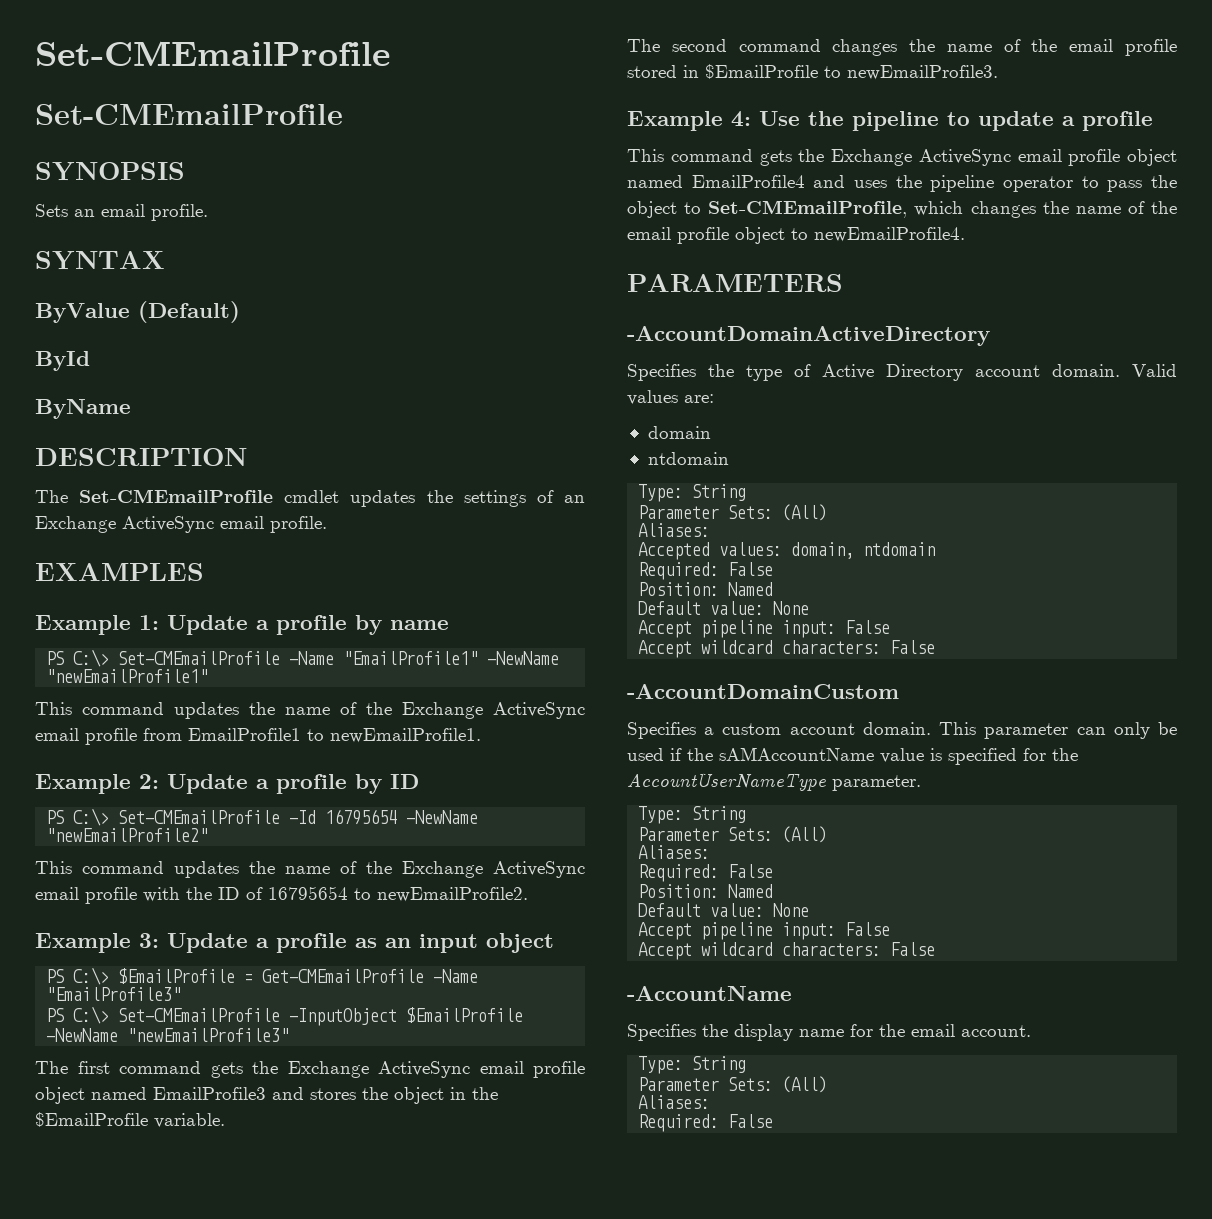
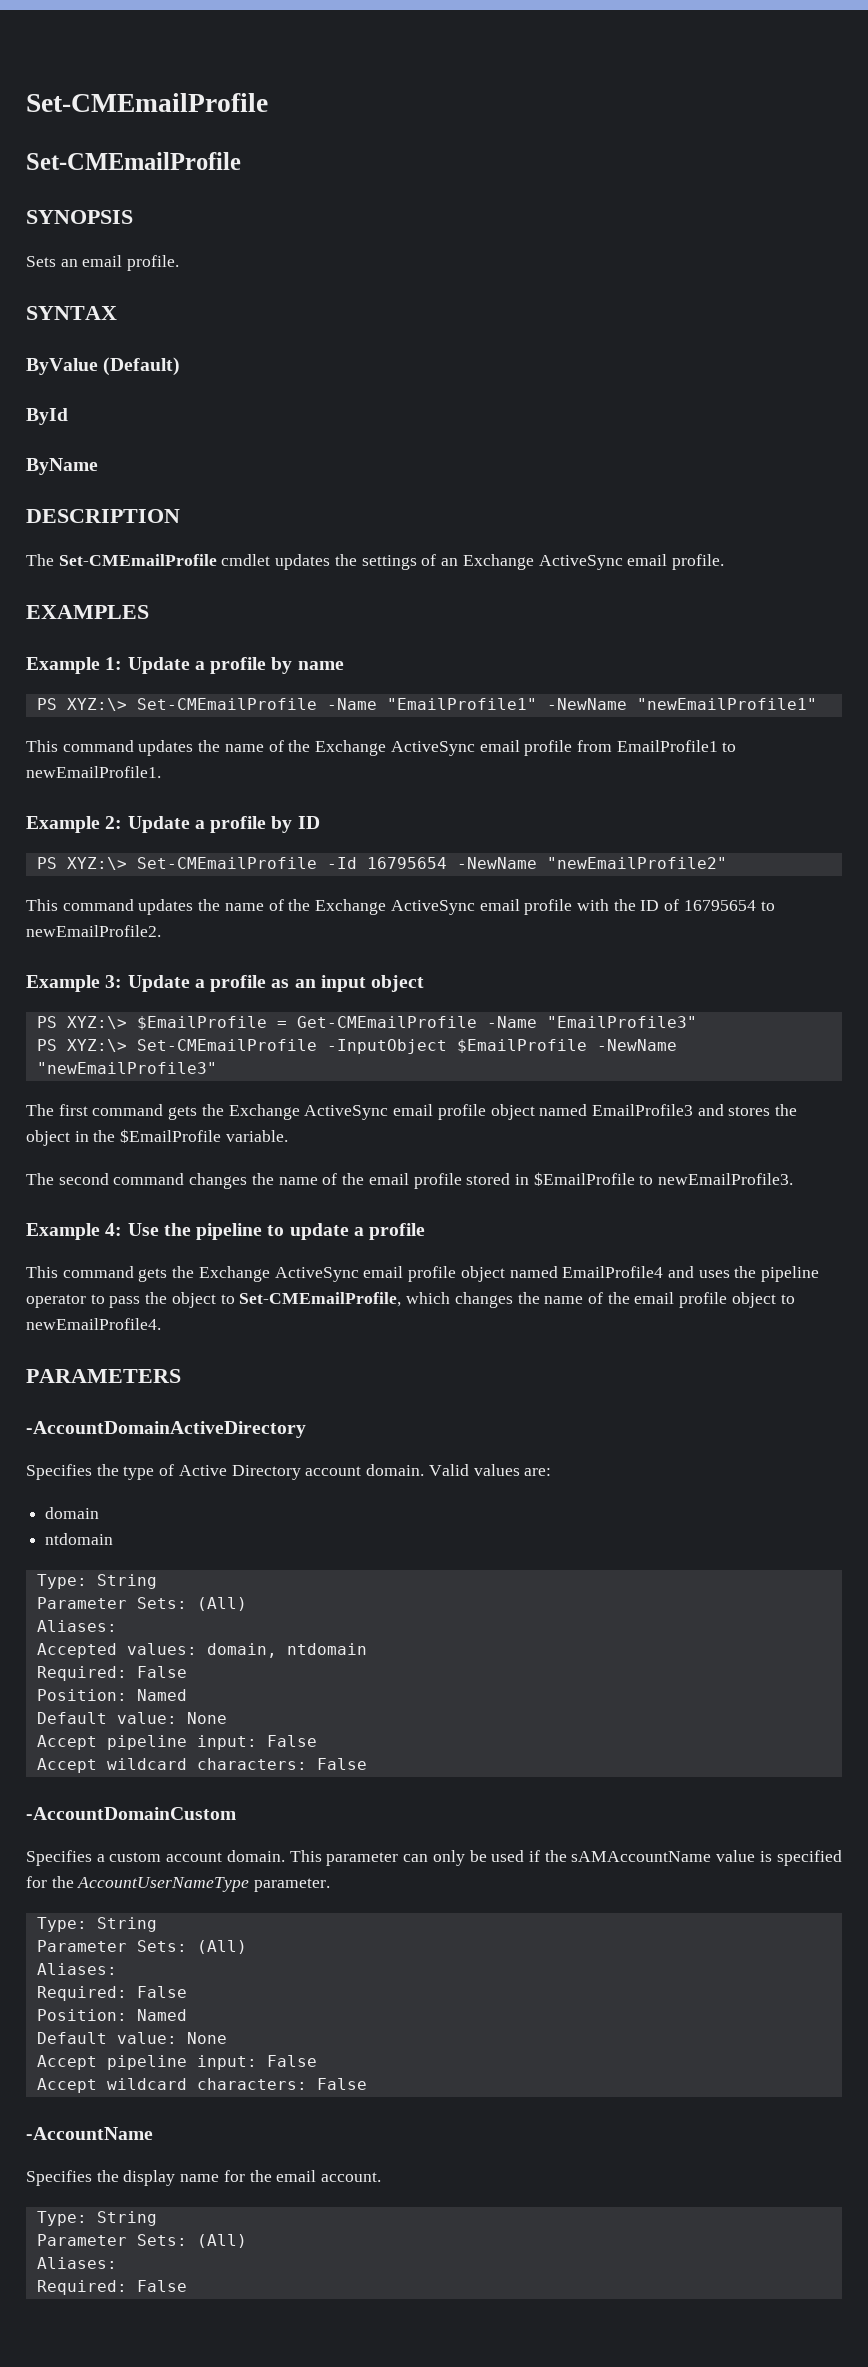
- PS C:\> Set-CMEmailProfile -Name "EmailProfile1" -NewName "newEmailProfile1"
+ PS XYZ:\> Set-CMEmailProfile -Name "EmailProfile1" -NewName "newEmailProfile1"
- PS C:\> Set-CMEmailProfile -Id 16795654 -NewName "newEmailProfile2"
+ PS XYZ:\> Set-CMEmailProfile -Id 16795654 -NewName "newEmailProfile2"
- PS C:\> $EmailProfile = Get-CMEmailProfile -Name "EmailProfile3"
+ PS XYZ:\> $EmailProfile = Get-CMEmailProfile -Name "EmailProfile3"
- PS C:\> Set-CMEmailProfile -InputObject $EmailProfile -NewName "newEmailProfile3"
+ PS XYZ:\> Set-CMEmailProfile -InputObject $EmailProfile -NewName "newEmailProfile3"

